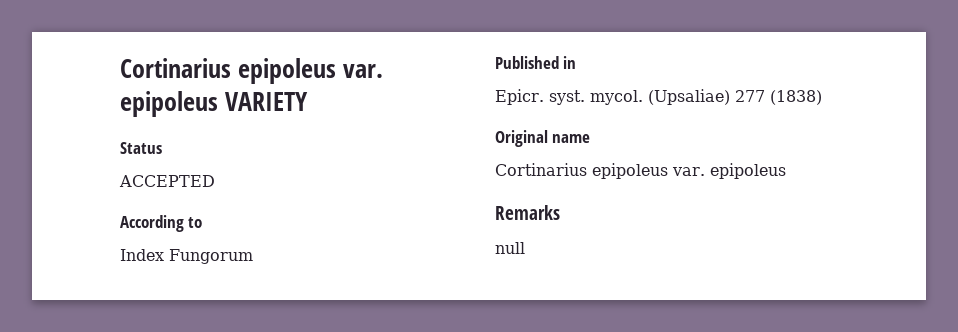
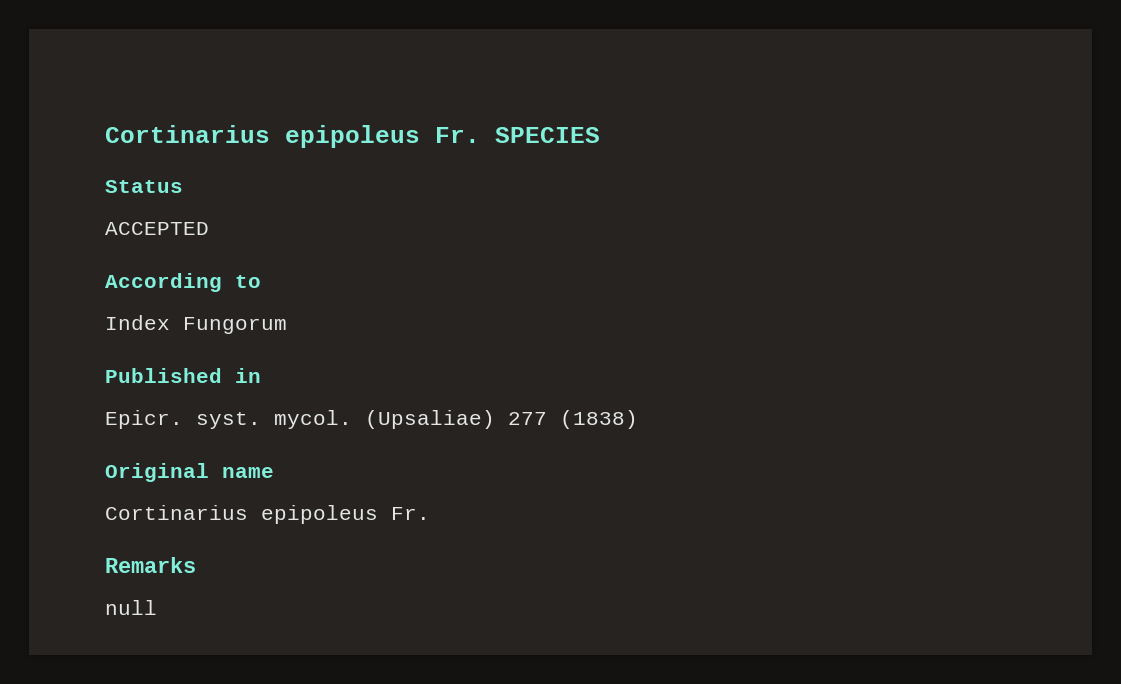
- Cortinarius epipoleus var. epipoleus VARIETY
+ Cortinarius epipoleus Fr. SPECIES
  Original name
- Cortinarius epipoleus var. epipoleus
+ Cortinarius epipoleus Fr.

